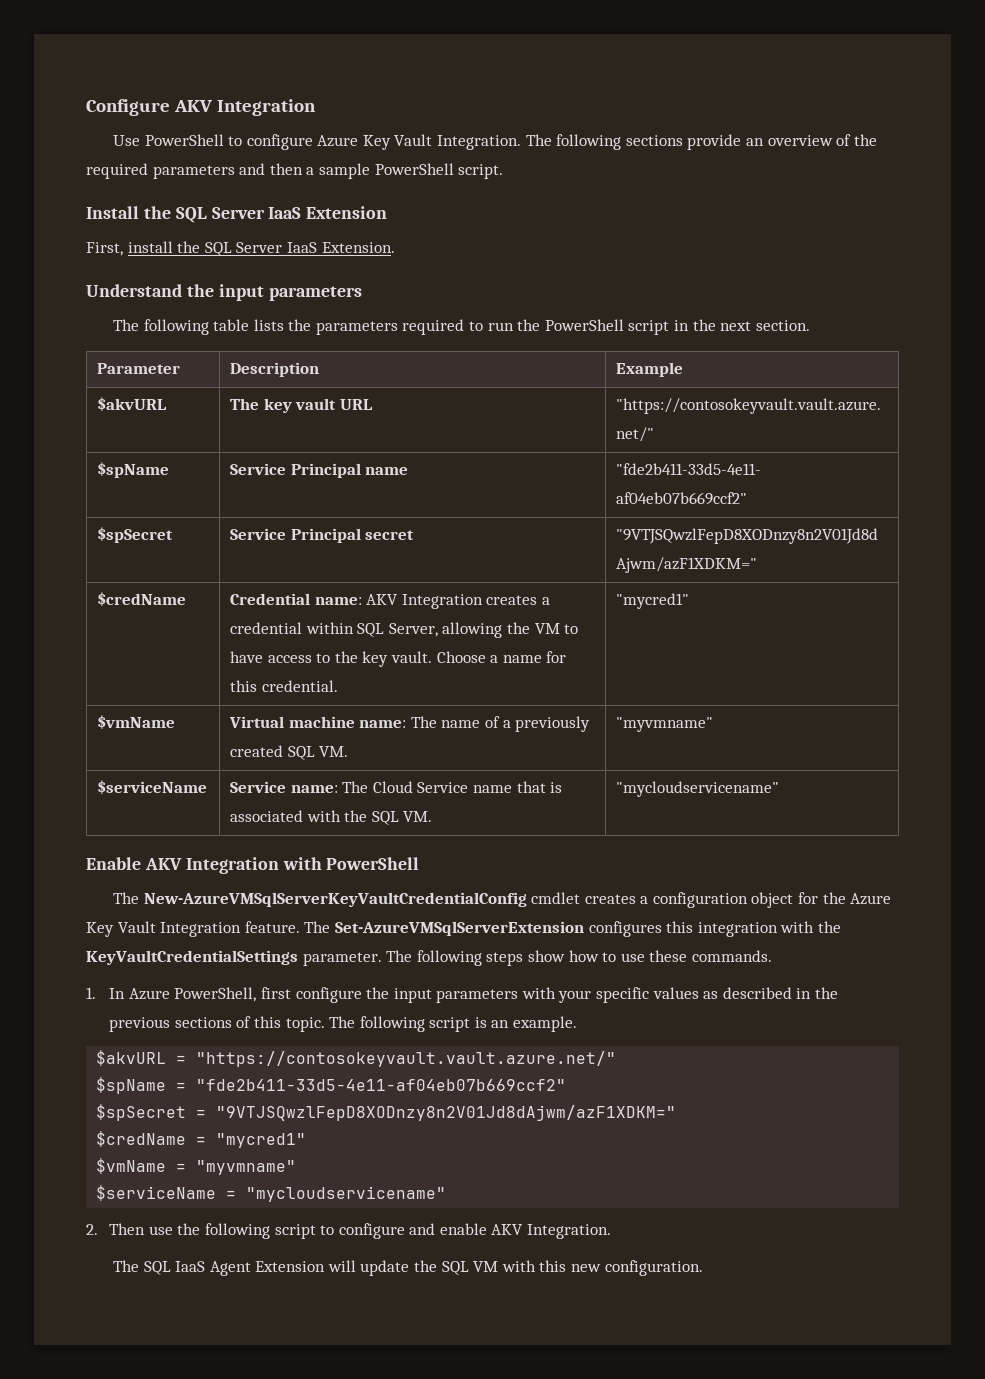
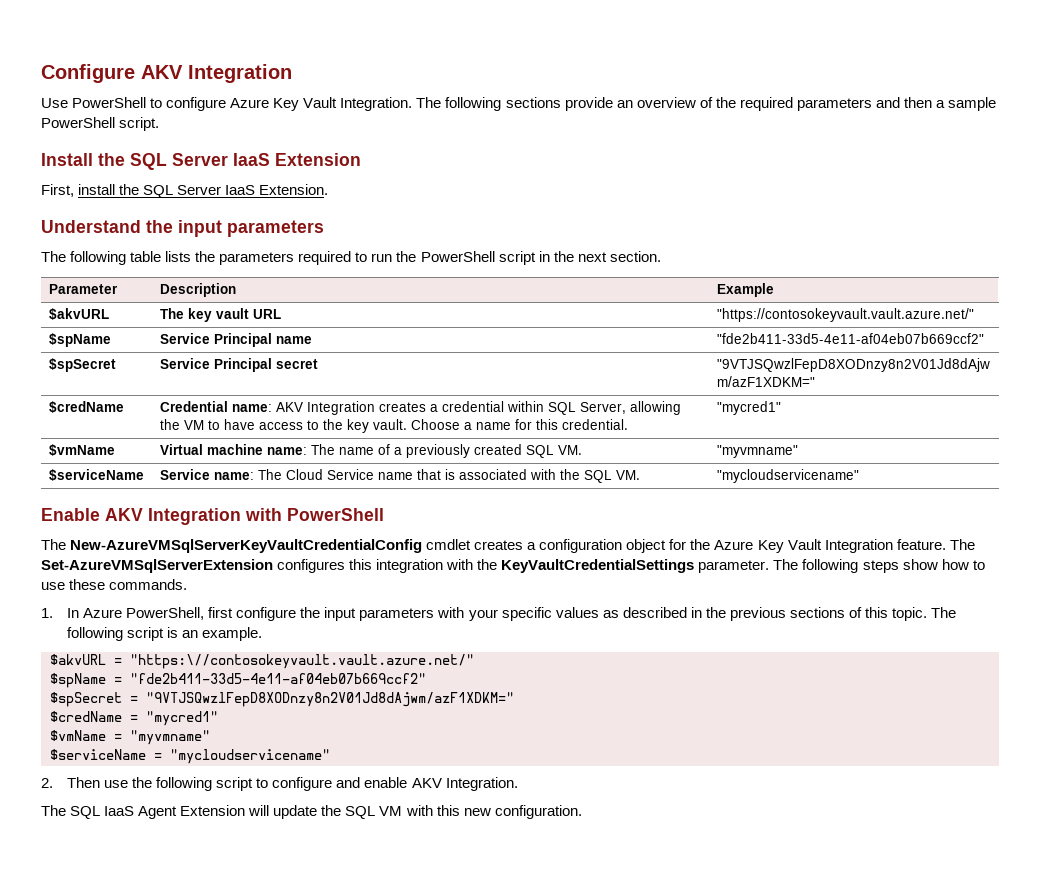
- $akvURL = "https://contosokeyvault.vault.azure.net/"
+ $akvURL = "https:\//contosokeyvault.vault.azure.net/"

